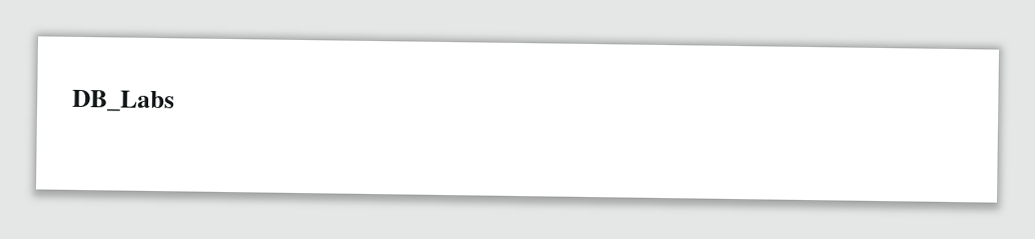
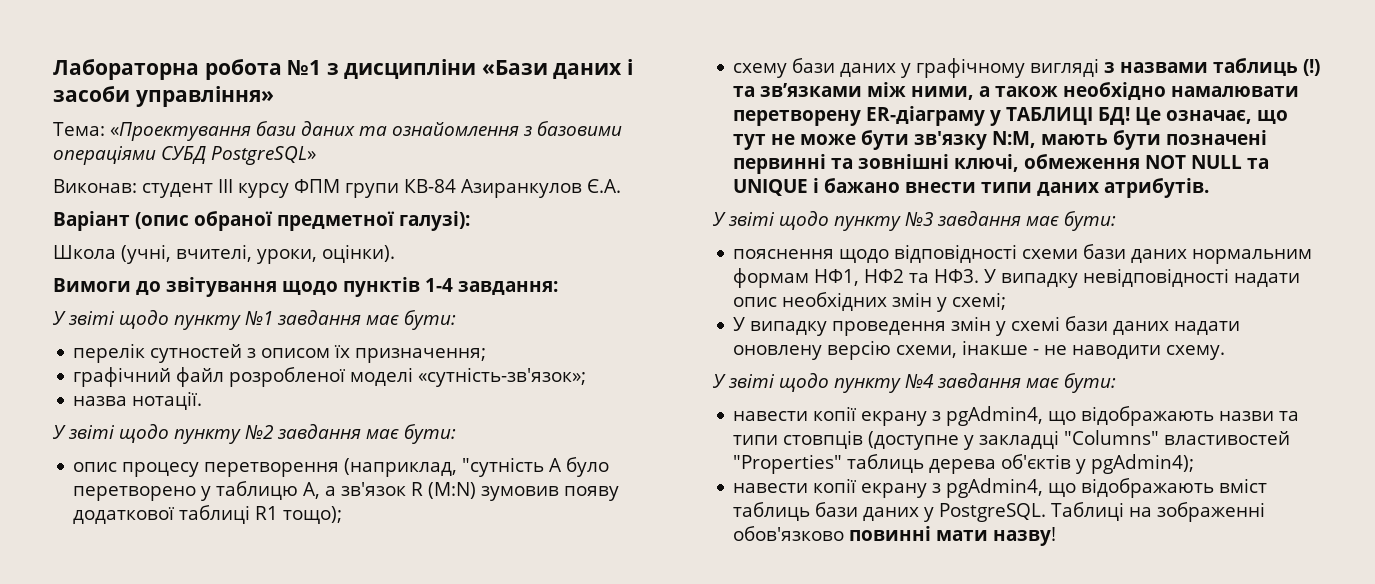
- DB_Labs
+ Лабораторна робота №1 з дисципліни «Бази даних і засоби управління»
+ Тема: «Проектування бази даних та ознайомлення з базовими операціями СУБД PostgreSQL»
+ Виконав: студент ІІІ курсу ФПМ групи КВ-84 Азиранкулов Є.А.
+ Варіант (опис обраної предметної галузі):
+ Школа (учні, вчителі, уроки, оцінки).
+ Вимоги до звітування щодо пунктів 1-4 завдання:
+ У звіті щодо пункту №1 завдання має бути:
+ перелік сутностей з описом їх призначення;
+ графічний файл розробленої моделі «сутність-зв'язок»;
+ назва нотації.
+ У звіті щодо пункту №2 завдання має бути:
+ опис процесу перетворення (наприклад, "сутність А було перетворено у таблицю А, а зв'язок R (M:N) зумовив появу додаткової таблиці R1 тощо);
+ схему бази даних у графічному вигляді з назвами таблиць (!) та зв’язками між ними, а також необхідно намалювати перетворену ER-діаграму у ТАБЛИЦІ БД! Це означає, що тут не може бути зв'язку N:M, мають бути позначені первинні та зовнішні ключі, обмеження NOT NULL та UNIQUE і бажано внести типи даних атрибутів.
+ У звіті щодо пункту №3 завдання має бути:
+ пояснення щодо відповідності схеми бази даних нормальним формам НФ1, НФ2 та НФ3. У випадку невідповідності надати опис необхідних змін у схемі;
+ У випадку проведення змін у схемі бази даних надати оновлену версію схеми, інакше - не наводити схему.
+ У звіті щодо пункту №4 завдання має бути:
+ навести копії екрану з pgAdmin4, що відображають назви та типи стовпців (доступне у закладці "Columns" властивостей "Properties" таблиць дерева об'єктів у pgAdmin4);
+ навести копії екрану з pgAdmin4, що відображають вміст таблиць бази даних у PostgreSQL. Таблиці на зображенні обов'язково повинні мати назву!

